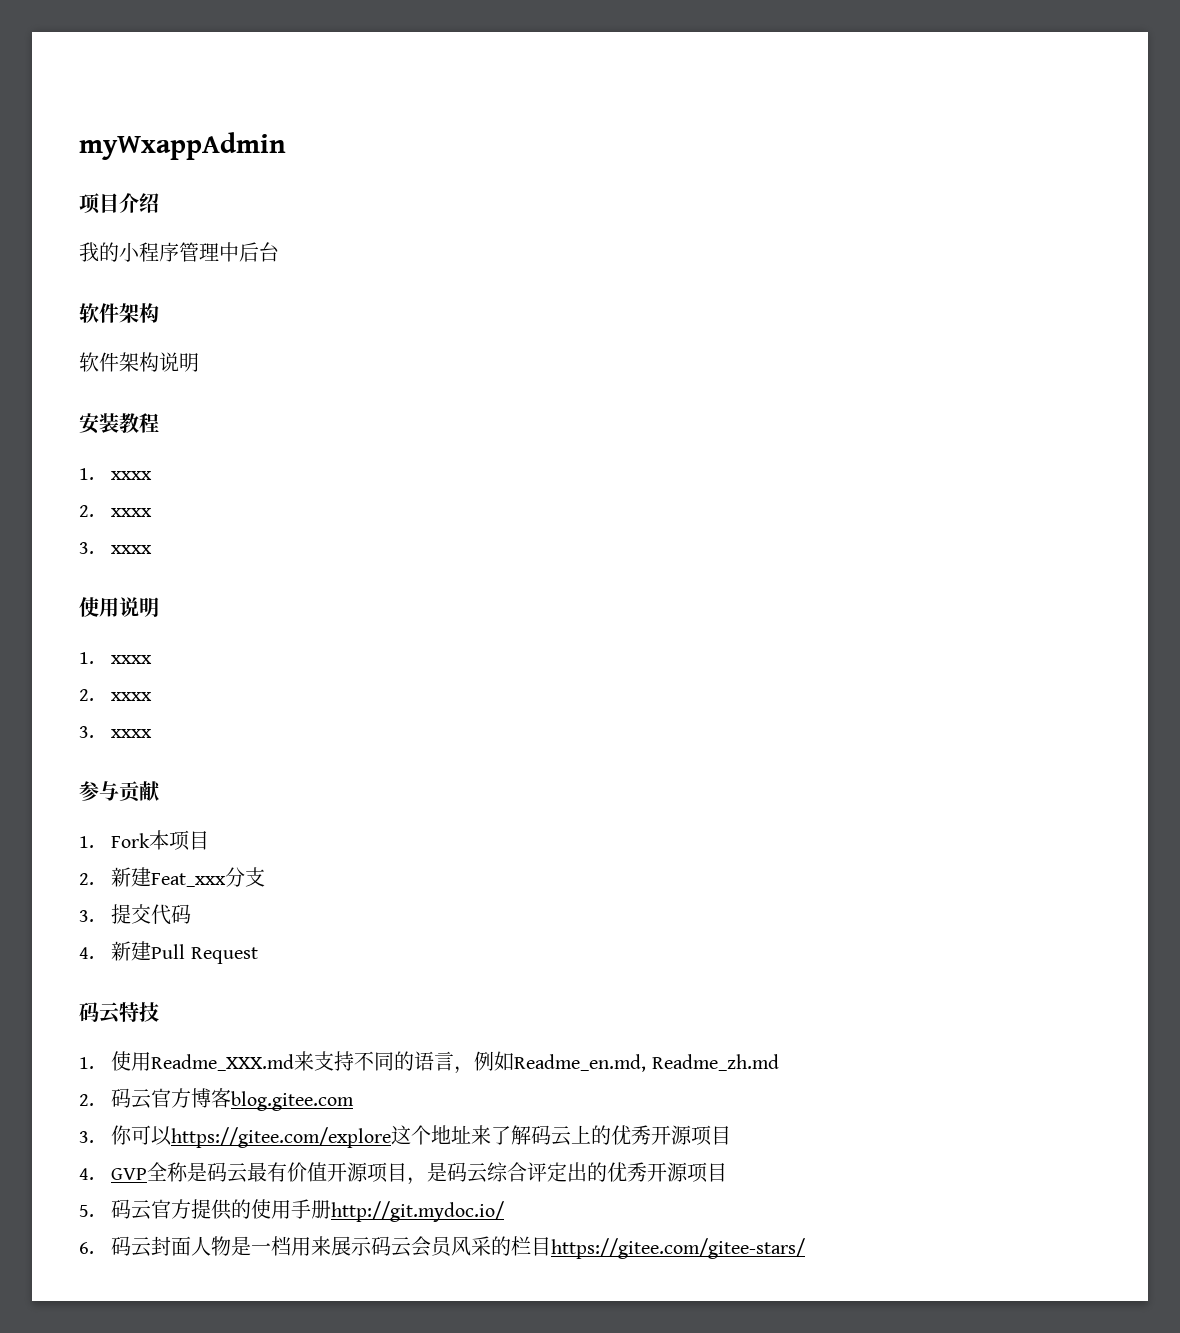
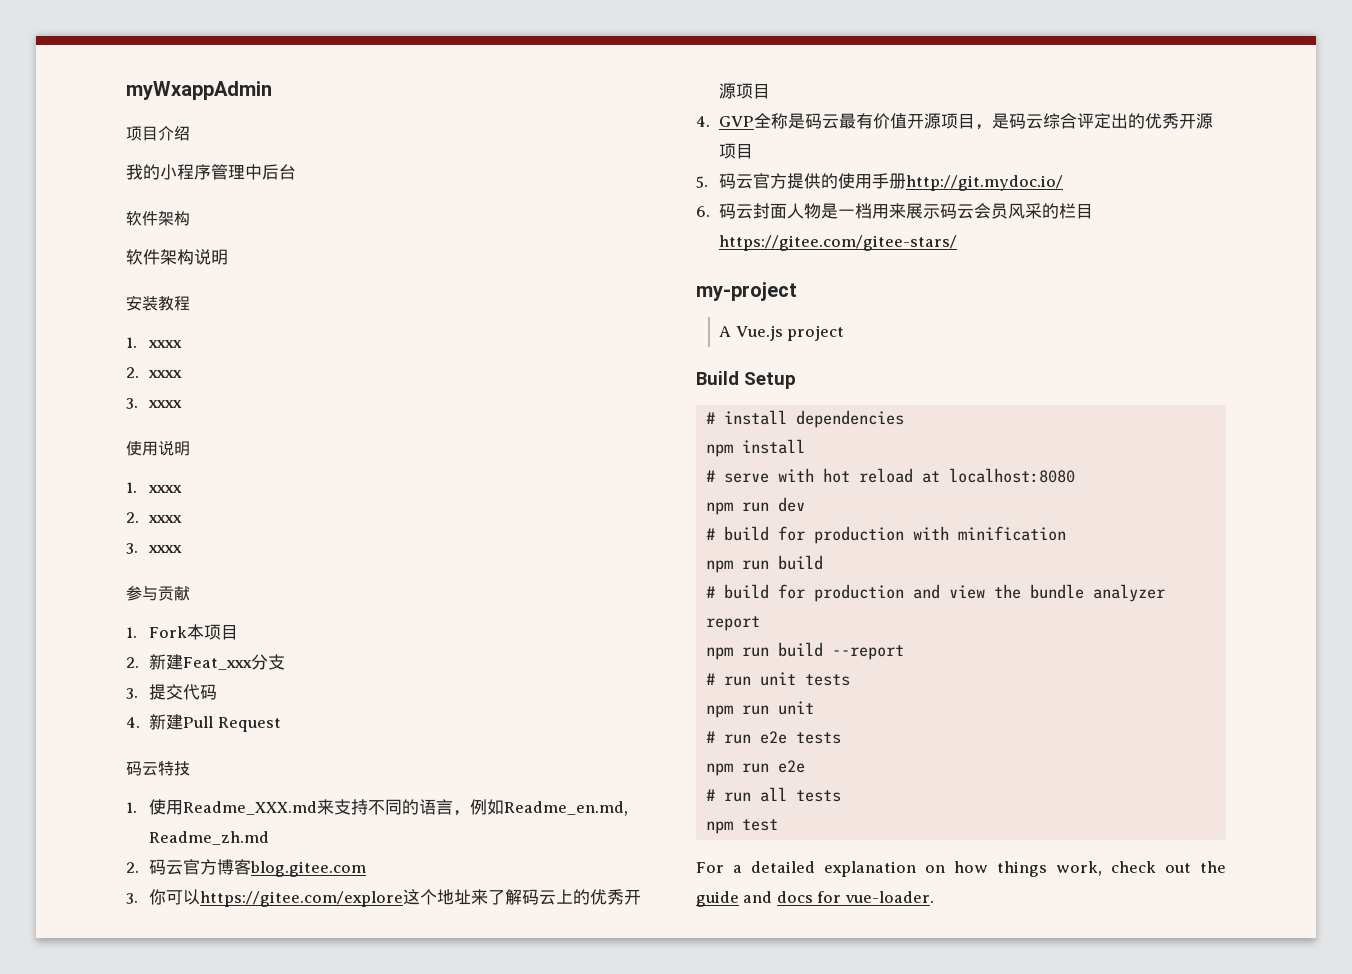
+ my-project
+ A Vue.js project
+ Build Setup
+ # install dependencies
+ npm install
+ # serve with hot reload at localhost:8080
+ npm run dev
+ # build for production with minification
+ npm run build
+ # build for production and view the bundle analyzer report
+ npm run build --report
+ # run unit tests
+ npm run unit
+ # run e2e tests
+ npm run e2e
+ # run all tests
+ npm test
+ For a detailed explanation on how things work, check out the guide and docs for vue-loader.

